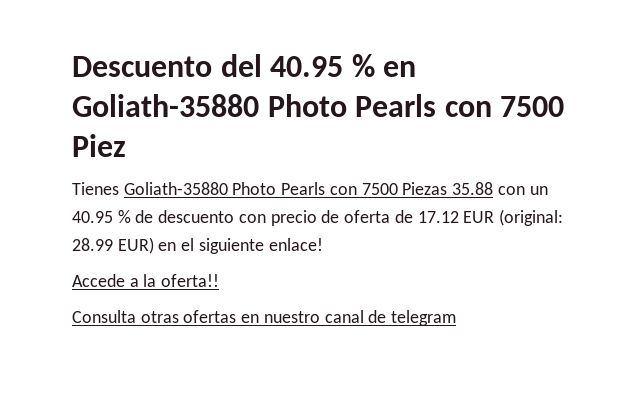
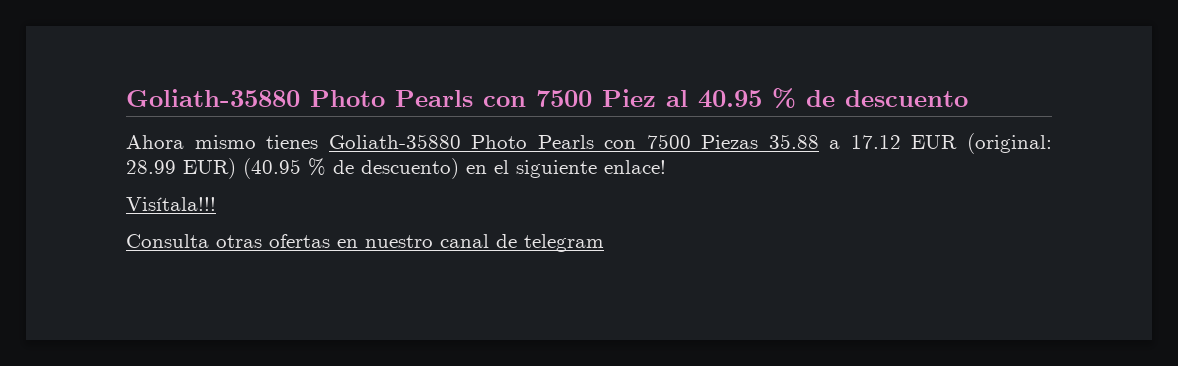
- Descuento del 40.95 % en Goliath-35880 Photo Pearls con 7500 Piez
- Tienes Goliath-35880 Photo Pearls con 7500 Piezas 35.88 con un 40.95 % de descuento con precio de oferta de 17.12 EUR (original: 28.99 EUR) en el siguiente enlace!
+ Goliath-35880 Photo Pearls con 7500 Piez al 40.95 % de descuento
+ Ahora mismo tienes Goliath-35880 Photo Pearls con 7500 Piezas 35.88 a 17.12 EUR (original: 28.99 EUR) (40.95 % de descuento) en el siguiente enlace!
- Accede a la oferta!!
+ Visítala!!!

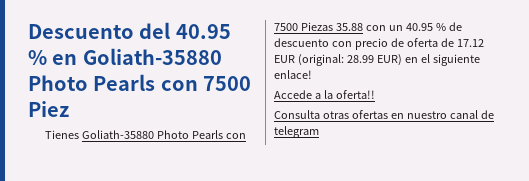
- Goliath-35880 Photo Pearls con 7500 Piez al 40.95 % de descuento
- Ahora mismo tienes Goliath-35880 Photo Pearls con 7500 Piezas 35.88 a 17.12 EUR (original: 28.99 EUR) (40.95 % de descuento) en el siguiente enlace!
+ Descuento del 40.95 % en Goliath-35880 Photo Pearls con 7500 Piez
+ Tienes Goliath-35880 Photo Pearls con 7500 Piezas 35.88 con un 40.95 % de descuento con precio de oferta de 17.12 EUR (original: 28.99 EUR) en el siguiente enlace!
- Visítala!!!
+ Accede a la oferta!!

